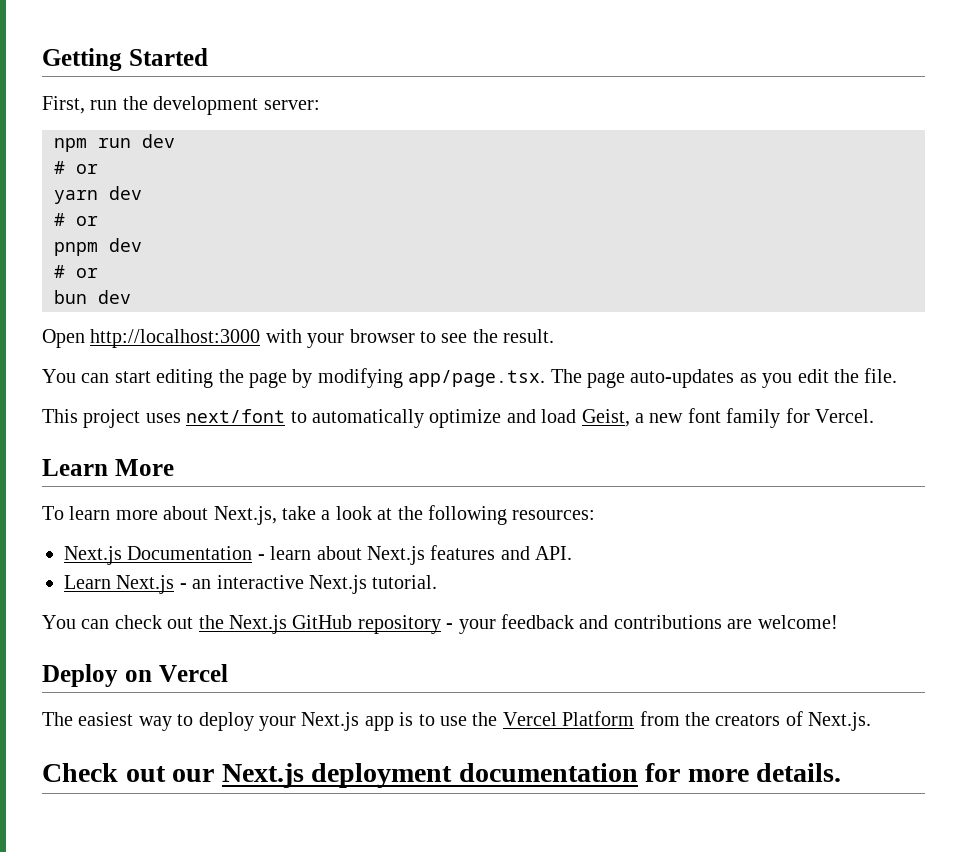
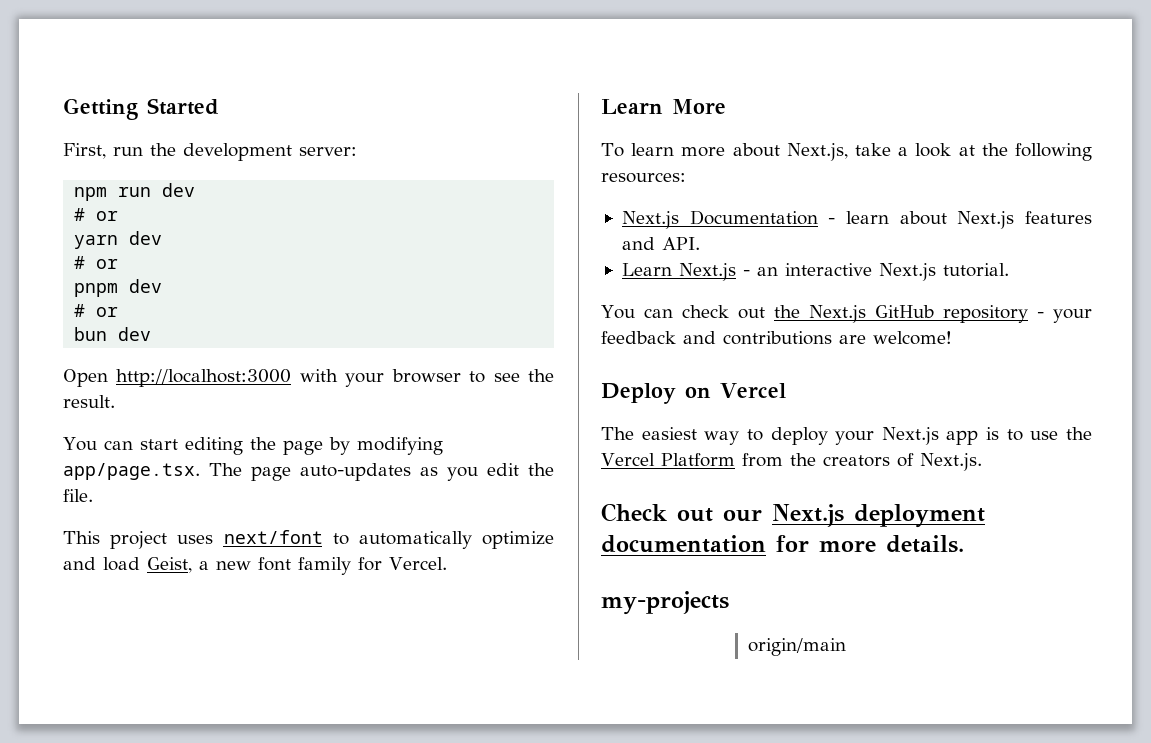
+ my-projects
+ origin/main

